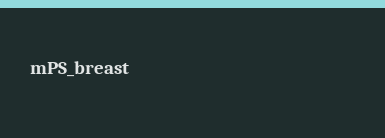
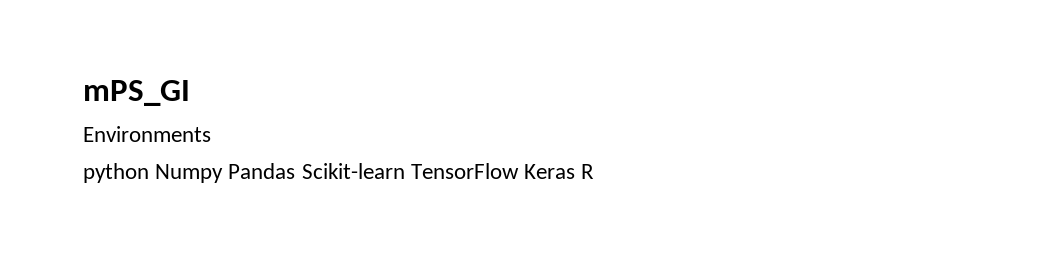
- mPS_breast
+ mPS_GI
+ Environments
+ python Numpy Pandas Scikit-learn TensorFlow Keras R

